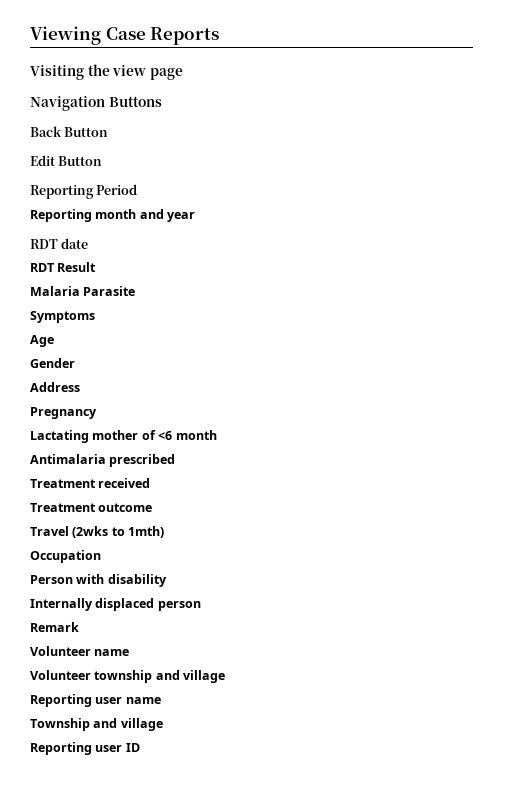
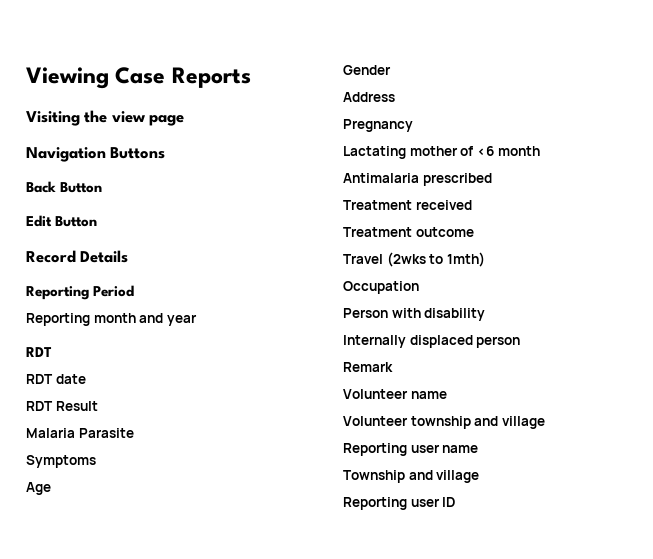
+ Record Details
  Reporting month and year
+ RDT

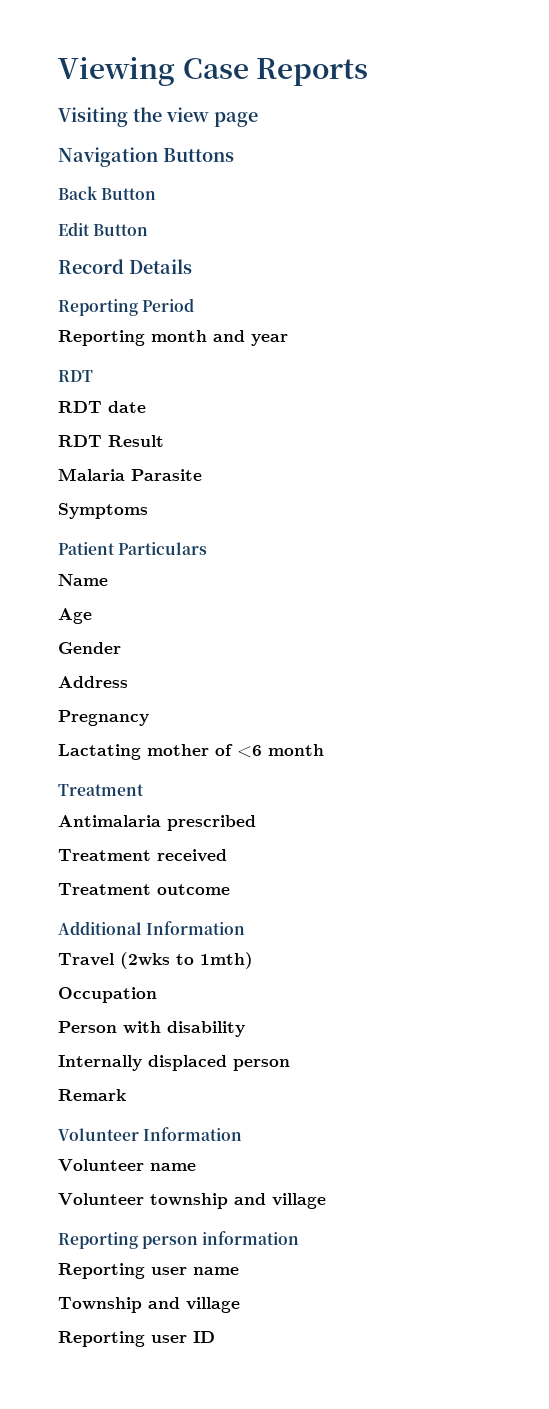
+ Patient Particulars
+ Name
  Lactating mother of <6 month
+ Treatment
+ Additional Information
+ Volunteer Information
+ Reporting person information

